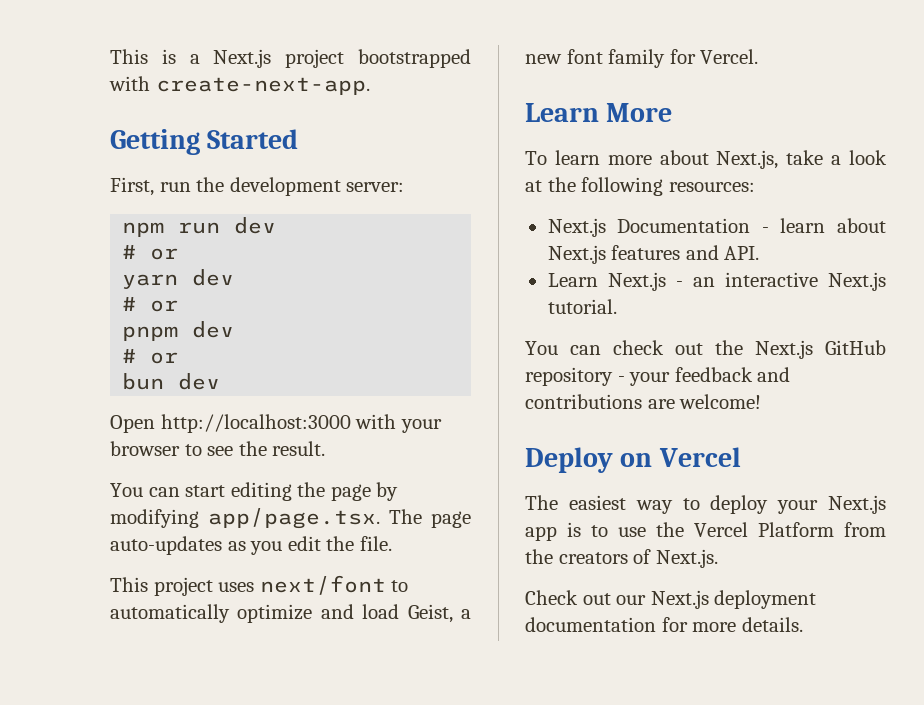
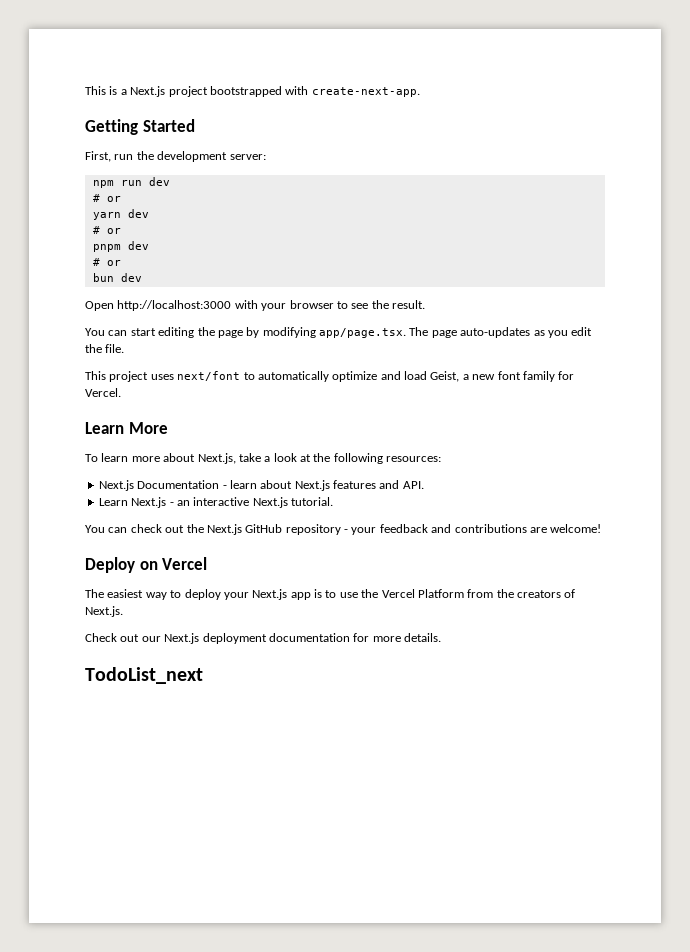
+ TodoList_next

